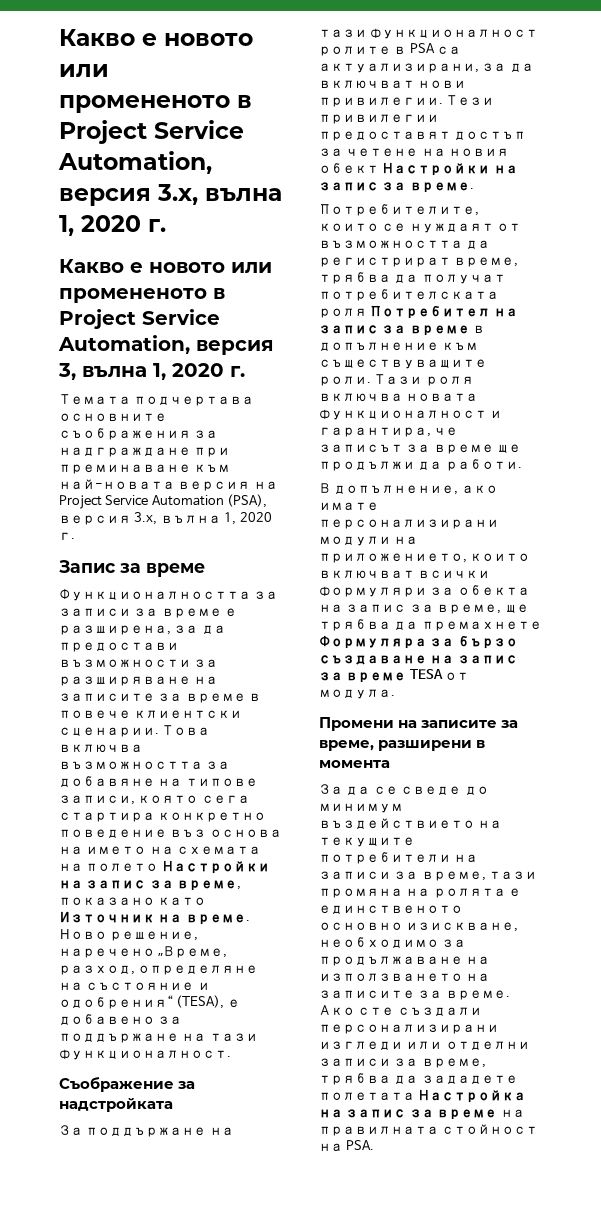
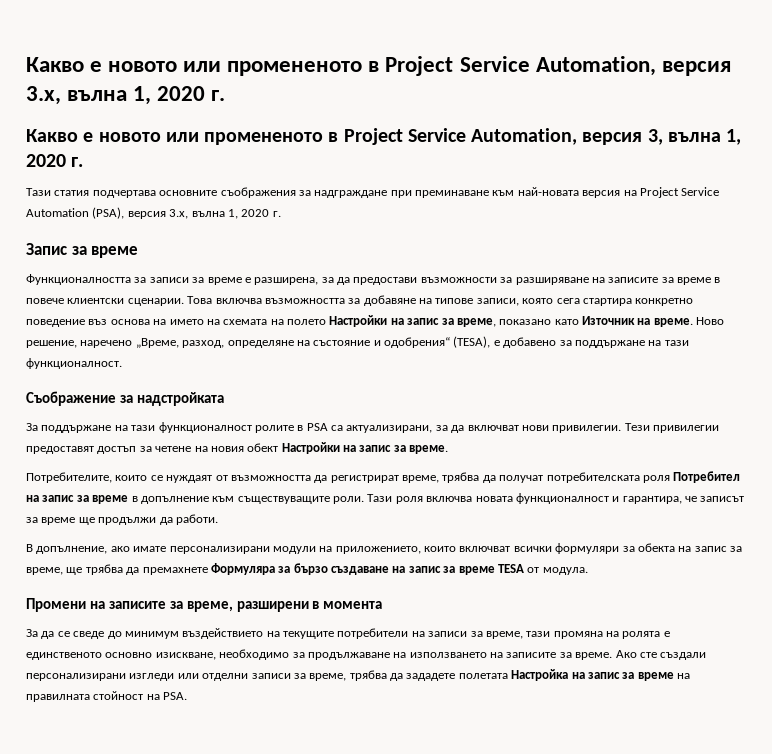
- Темата подчертава основните съображения за надграждане при преминаване към най-новата версия на Project Service Automation (PSA), версия 3.x, вълна 1, 2020 г.
+ Тази статия подчертава основните съображения за надграждане при преминаване към най-новата версия на Project Service Automation (PSA), версия 3.x, вълна 1, 2020 г.

